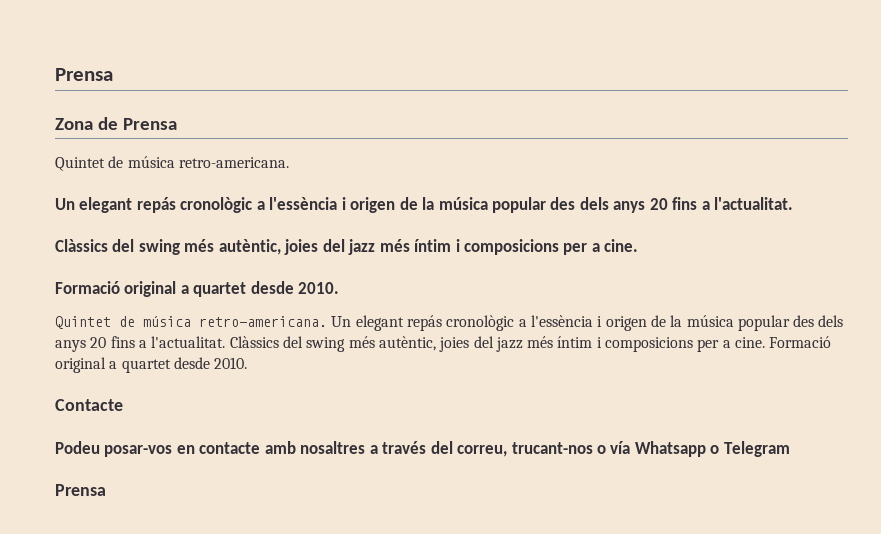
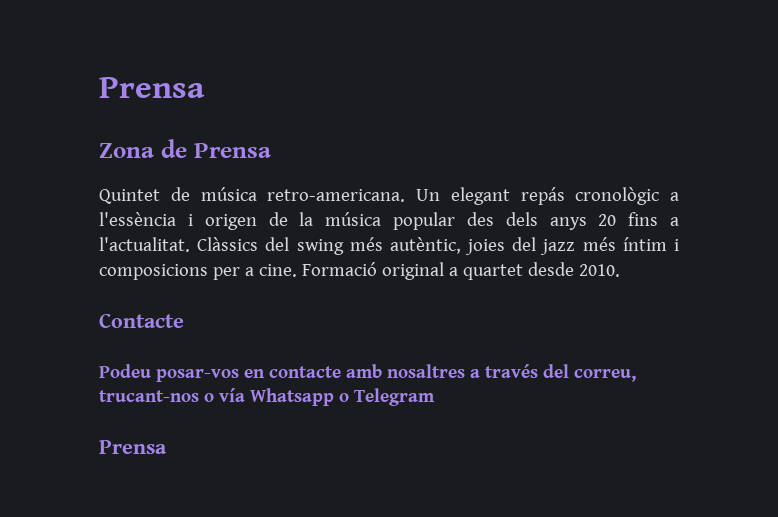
  Zona de Prensa
- Quintet de música retro-americana.
- Un elegant repás cronològic a l'essència i origen de la música popular des dels anys 20 fins a l'actualitat.
- Clàssics del swing més autèntic, joies del jazz més íntim i composicions per a cine.
- Formació original a quartet desde 2010.

